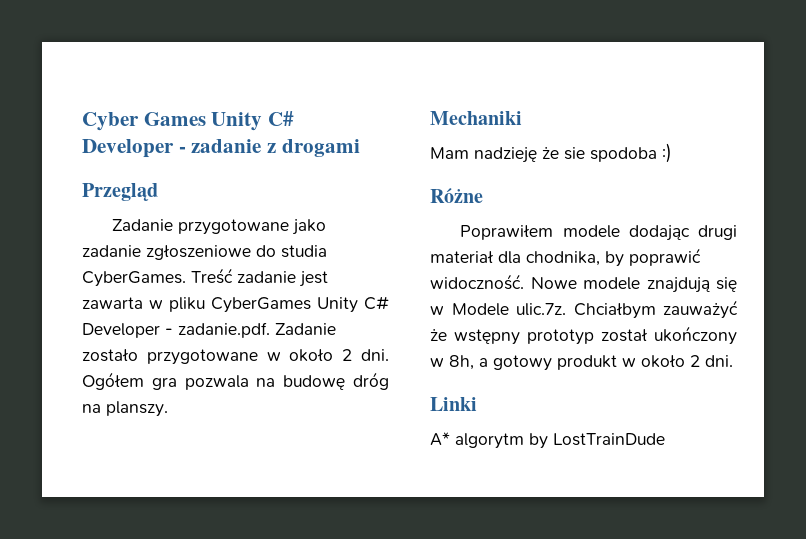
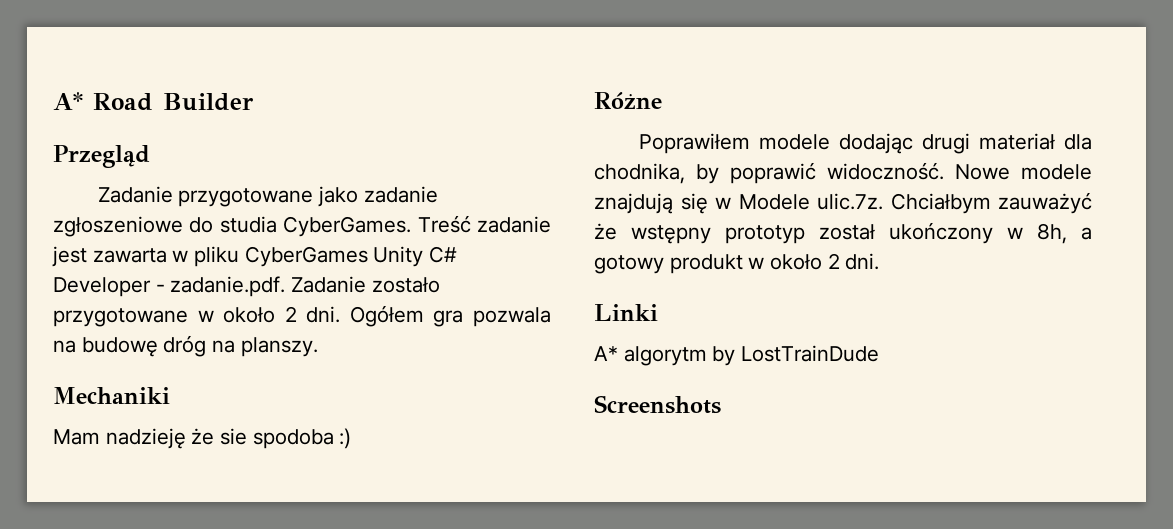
- Cyber Games Unity C# Developer - zadanie z drogami
+ A* Road Builder
+ Screenshots

